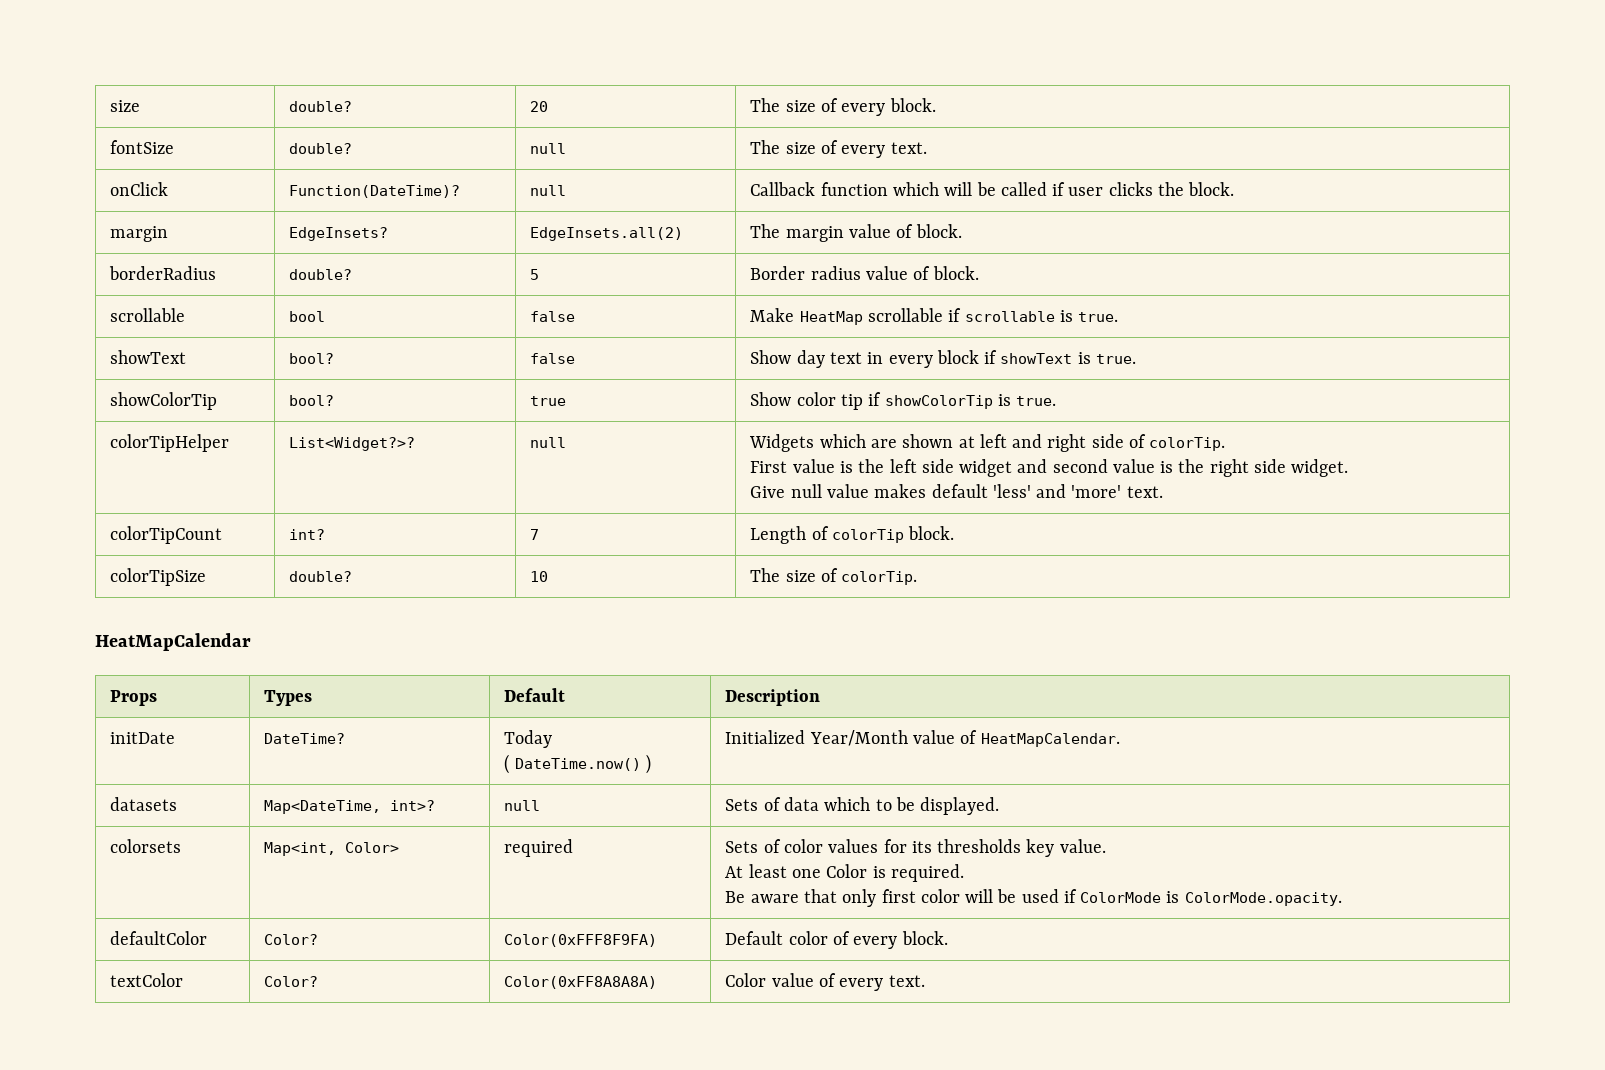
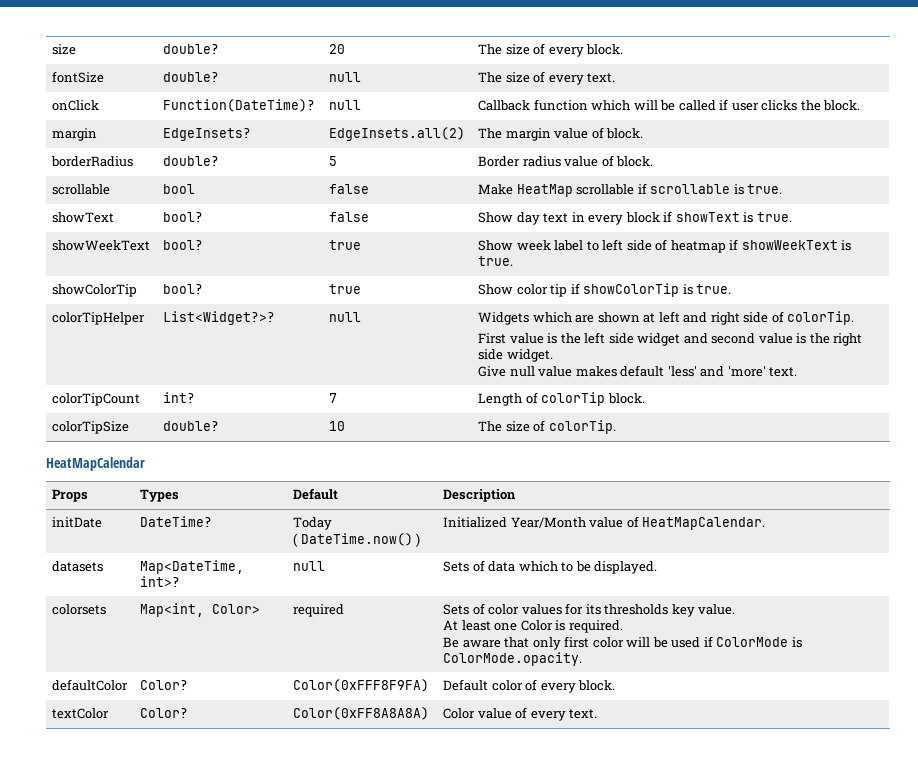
+ showWeekText | bool? | true | Show week label to left side of heatmap if showWeekText is true.

